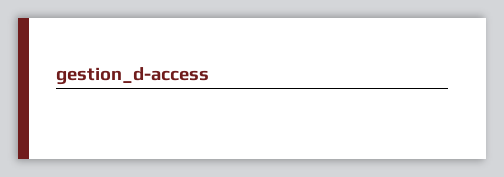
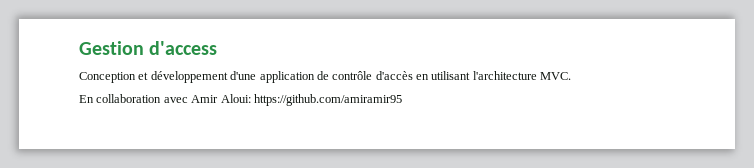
- gestion_d-access
+ Gestion d'access
+ Conception et développement d'une application de contrôle d'accès en utilisant l'architecture MVC.
+ En collaboration avec Amir Aloui: https://github.com/amiramir95

